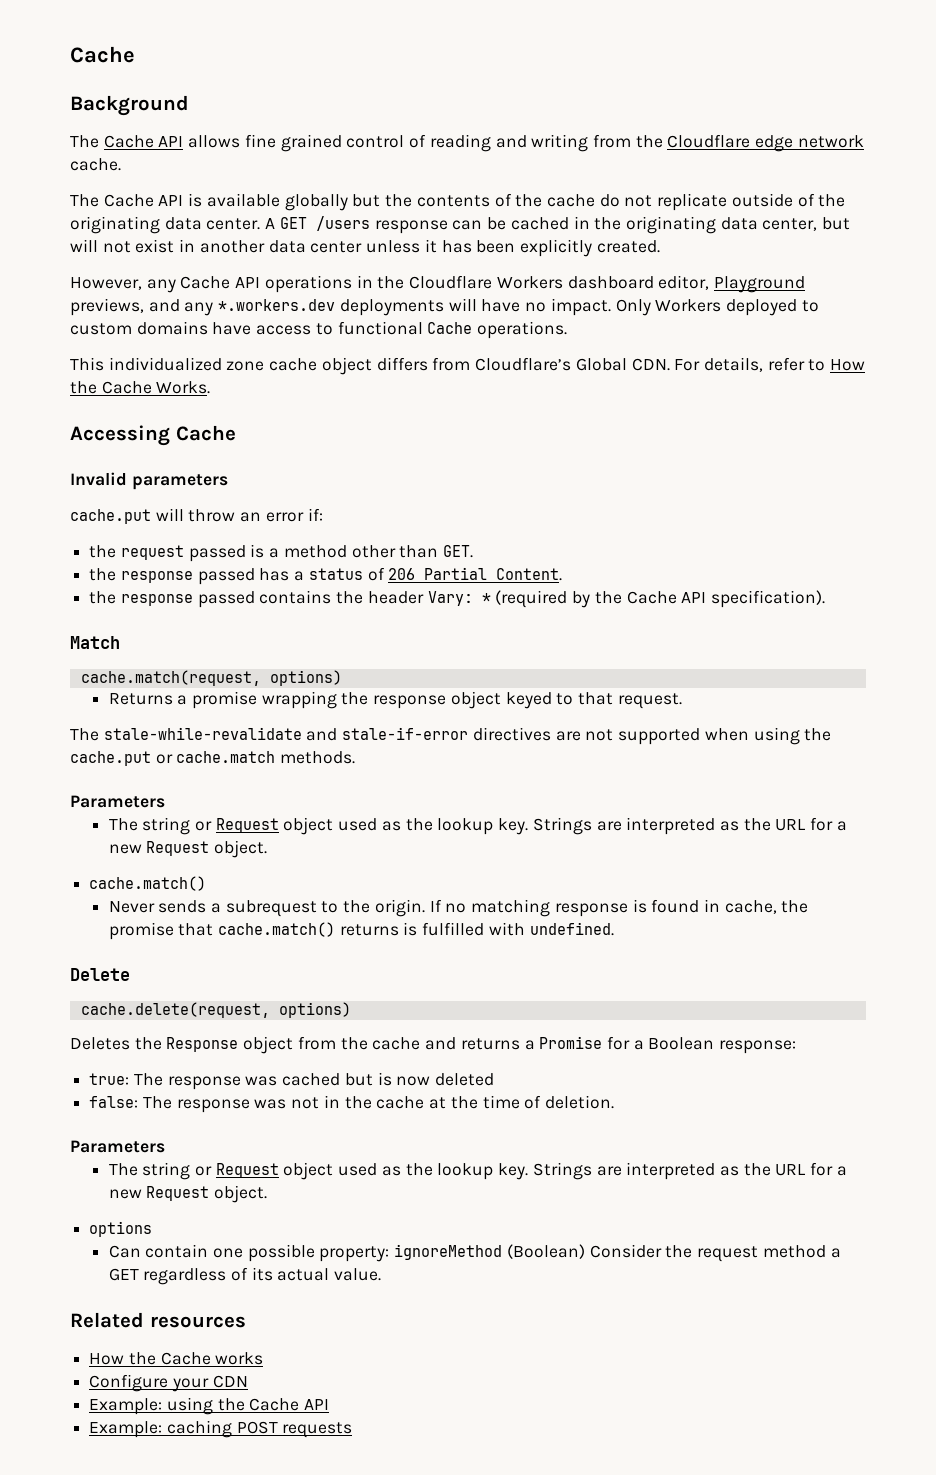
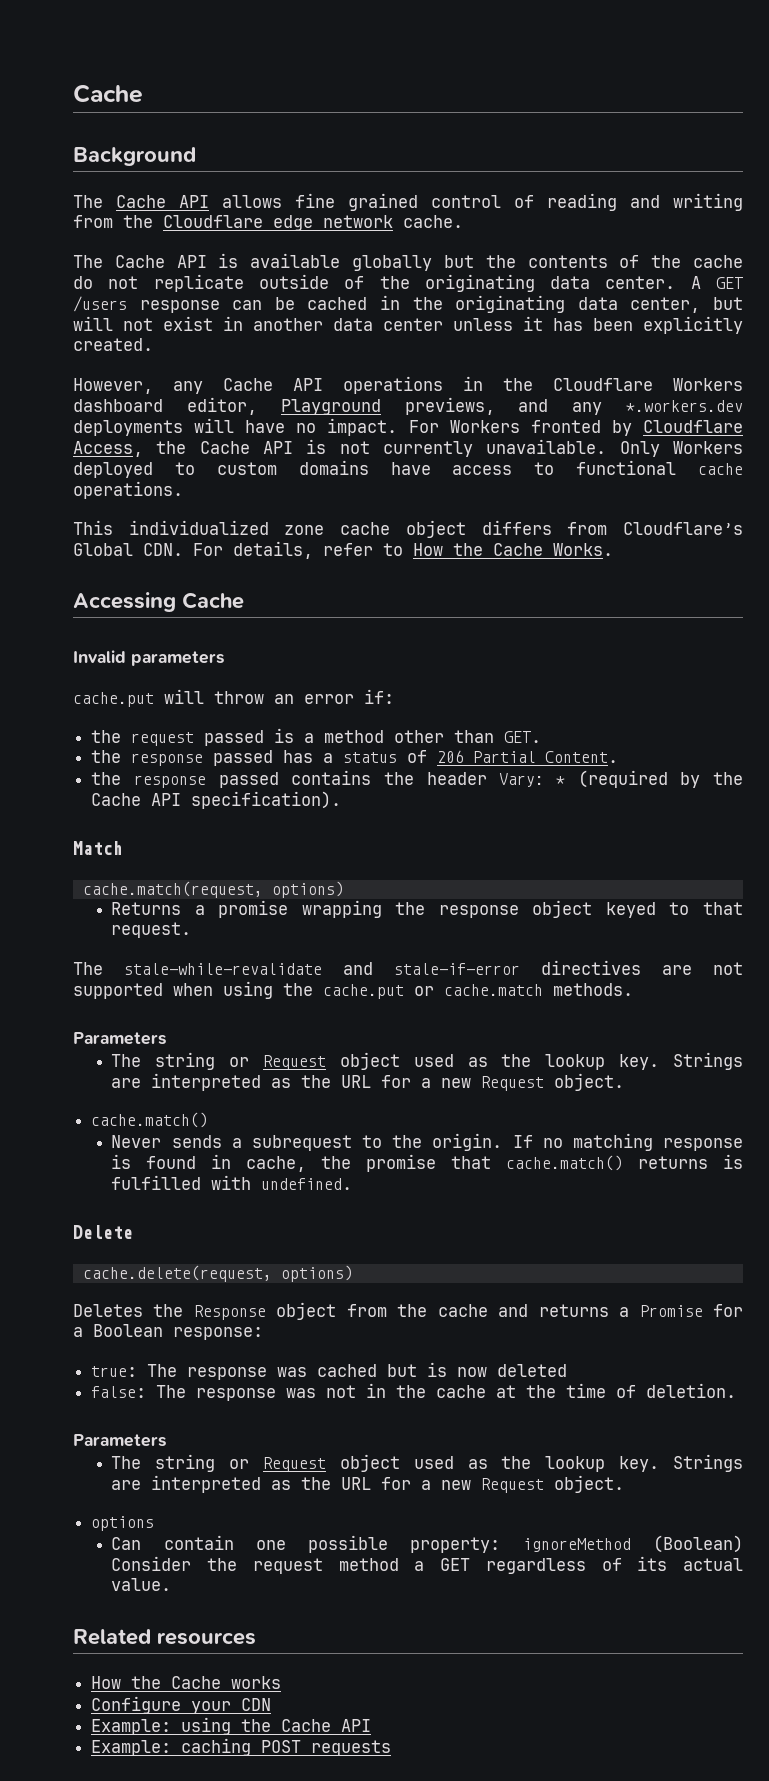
+ For Workers fronted by Cloudflare Access, the Cache API is not currently unavailable.
- Only Workers deployed to custom domains have access to functional Cache operations.
+ Only Workers deployed to custom domains have access to functional cache operations.

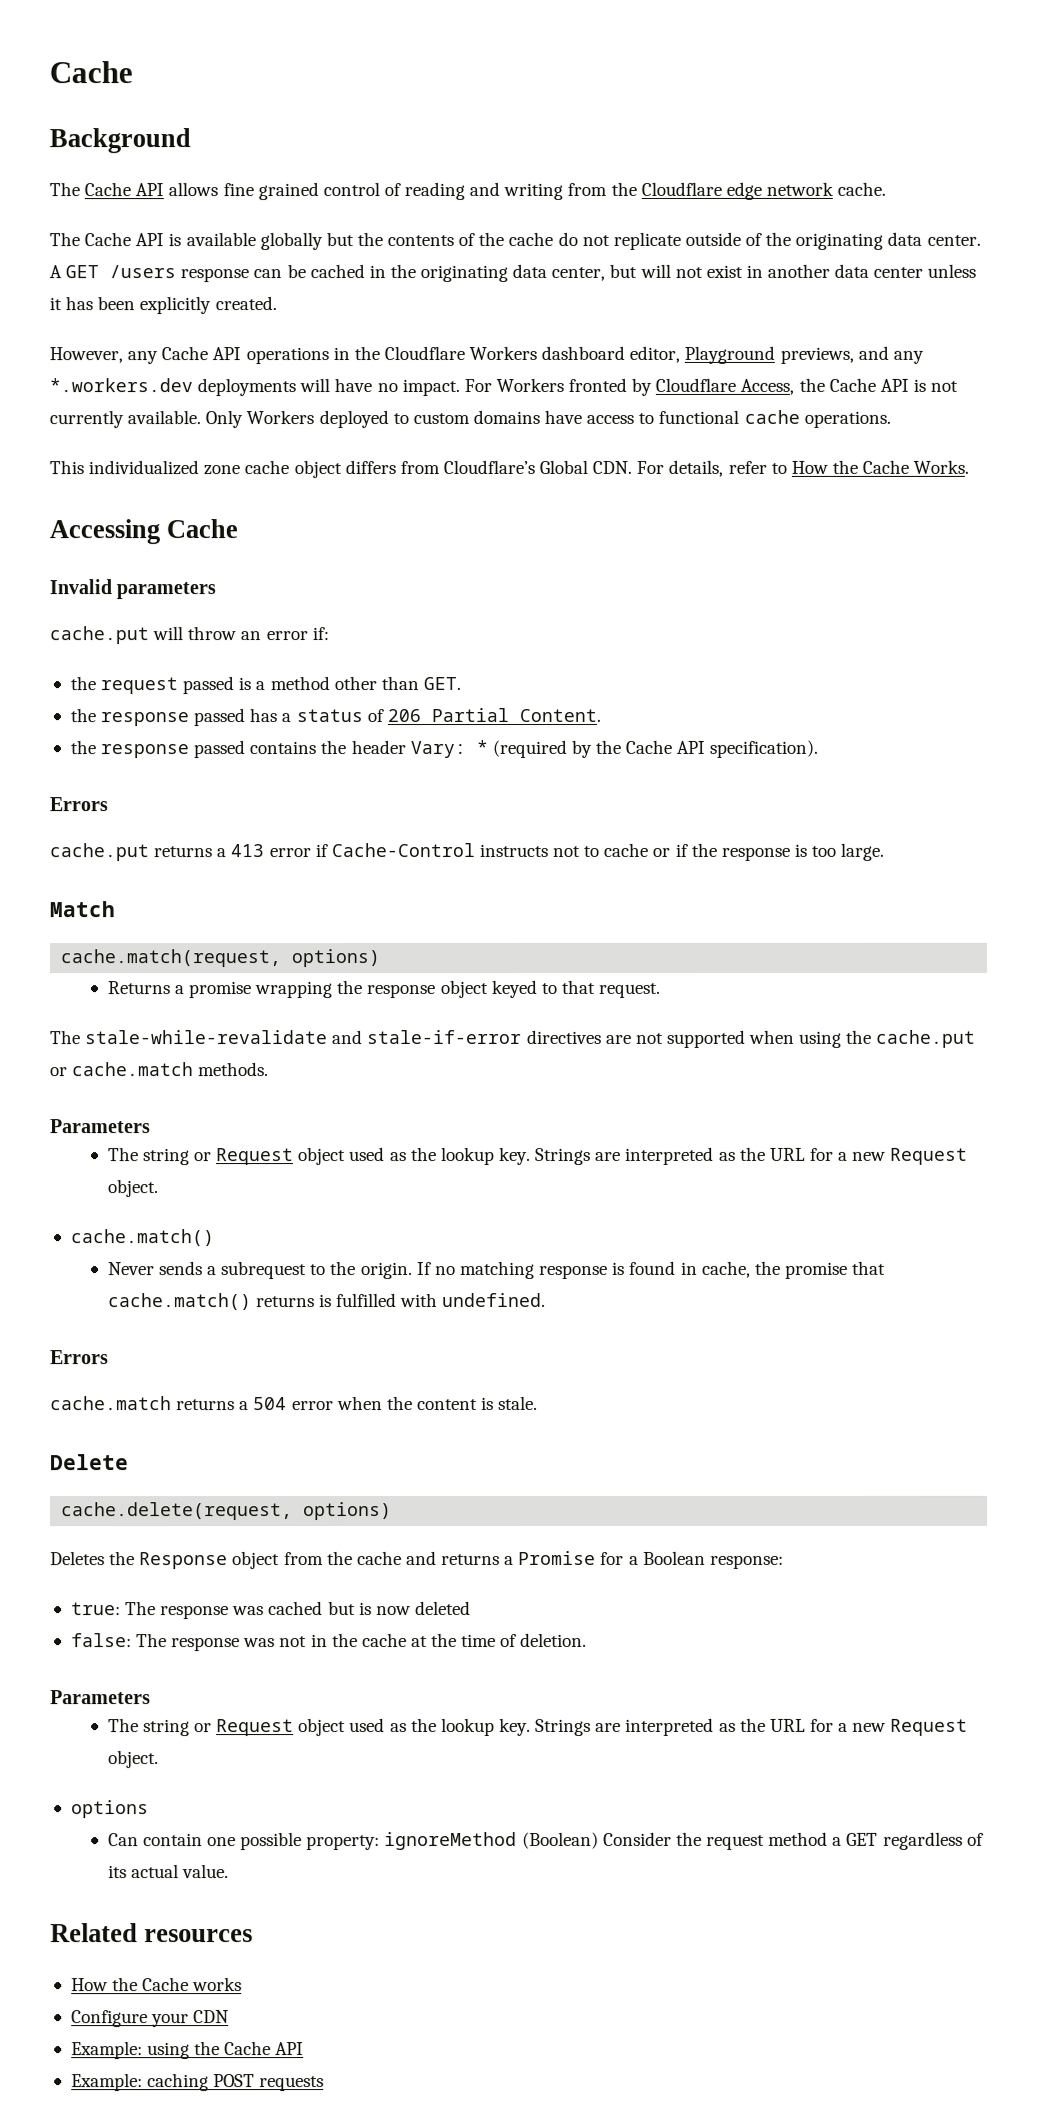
- For Workers fronted by Cloudflare Access, the Cache API is not currently unavailable.
+ For Workers fronted by Cloudflare Access, the Cache API is not currently available.
  the response passed contains the header Vary: * (required by the Cache API specification).
+ Errors
+ cache.put returns a 413 error if Cache-Control instructs not to cache or if the response is too large.
  If no matching response is found in cache, the promise that cache.match() returns is fulfilled with undefined.
+ Errors
+ cache.match returns a 504 error when the content is stale.

